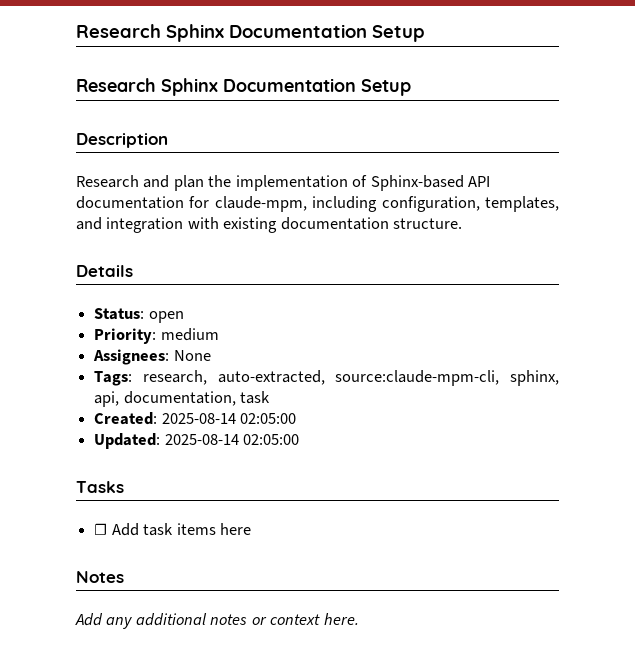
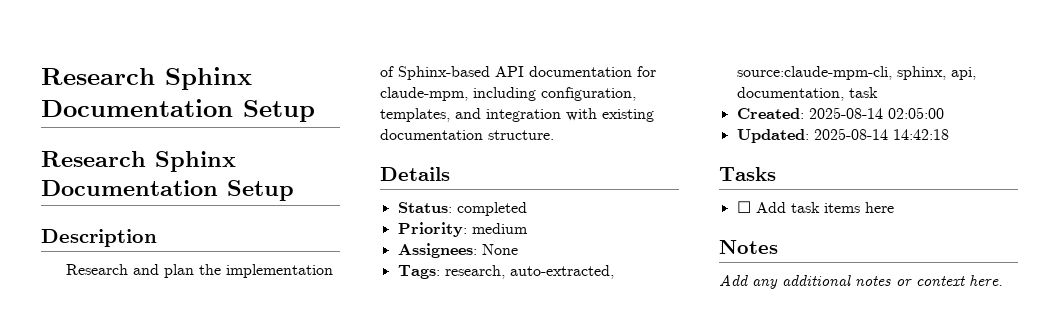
- Status: open
+ Status: completed
- Updated: 2025-08-14 02:05:00
+ Updated: 2025-08-14 14:42:18

